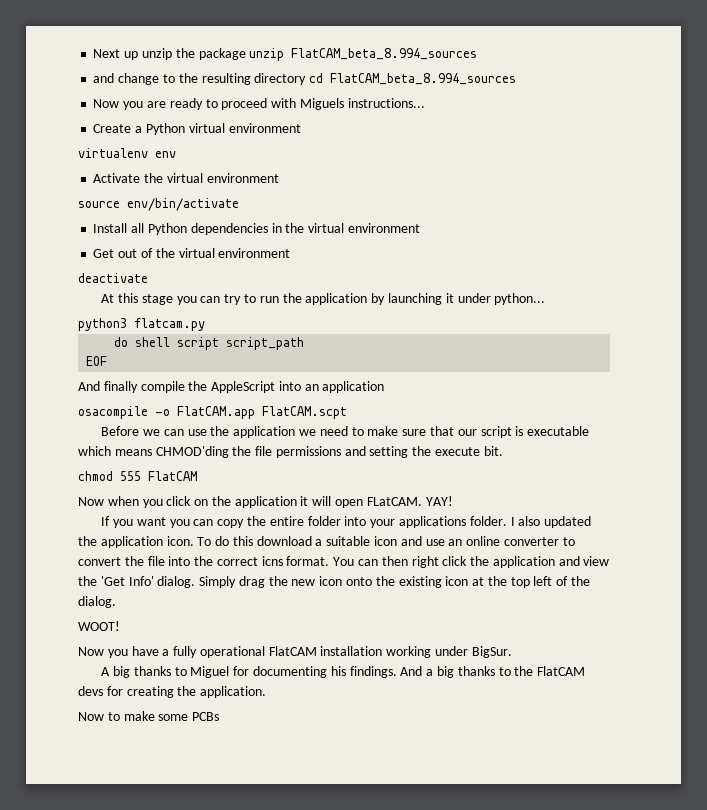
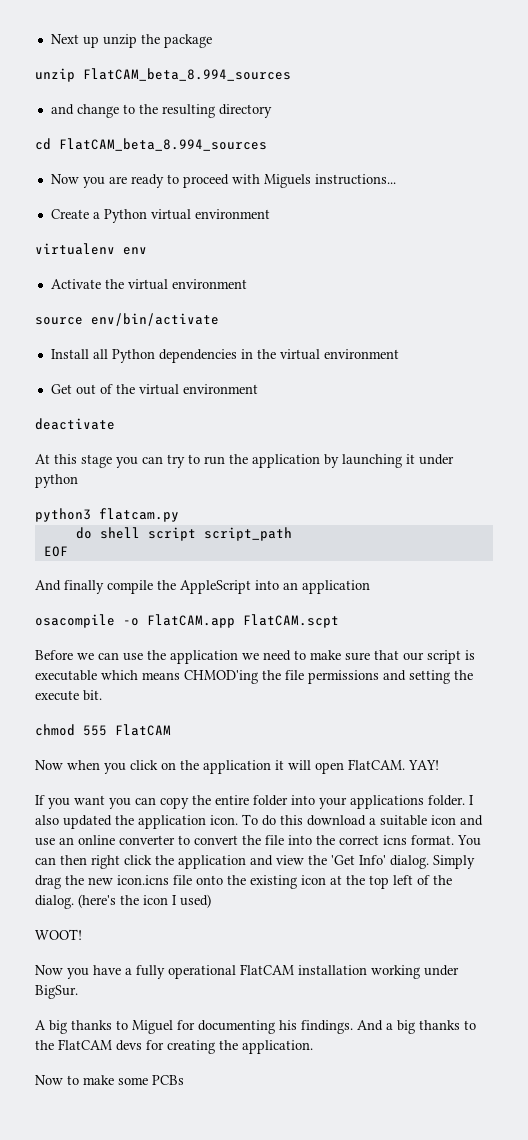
- Next up unzip the package unzip FlatCAM_beta_8.994_sources
+ Next up unzip the package
+ unzip FlatCAM_beta_8.994_sources
- and change to the resulting directory cd FlatCAM_beta_8.994_sources
+ and change to the resulting directory
+ cd FlatCAM_beta_8.994_sources
- At this stage you can try to run the application by launching it under python...
+ At this stage you can try to run the application by launching it under python
- Before we can use the application we need to make sure that our script is executable which means CHMOD'ding the file permissions and setting the execute bit.
+ Before we can use the application we need to make sure that our script is executable which means CHMOD'ing the file permissions and setting the execute bit.
- Now when you click on the application it will open FLatCAM.
+ Now when you click on the application it will open FlatCAM.
- Simply drag the new icon onto the existing icon at the top left of the dialog.
+ Simply drag the new icon.icns file onto the existing icon at the top left of the dialog. (here's the icon I used)

